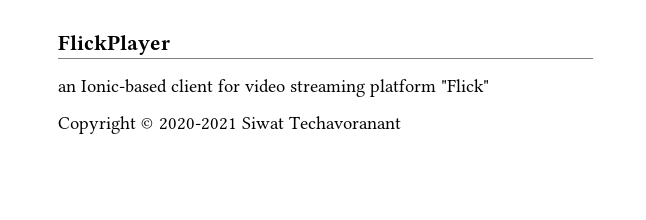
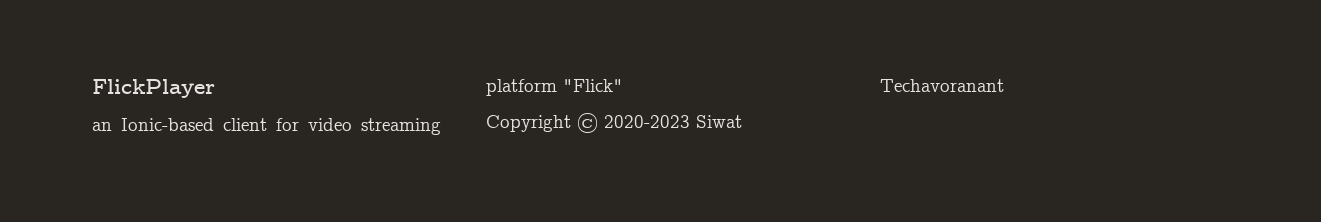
- Copyright © 2020-2021 Siwat Techavoranant
+ Copyright © 2020-2023 Siwat Techavoranant

